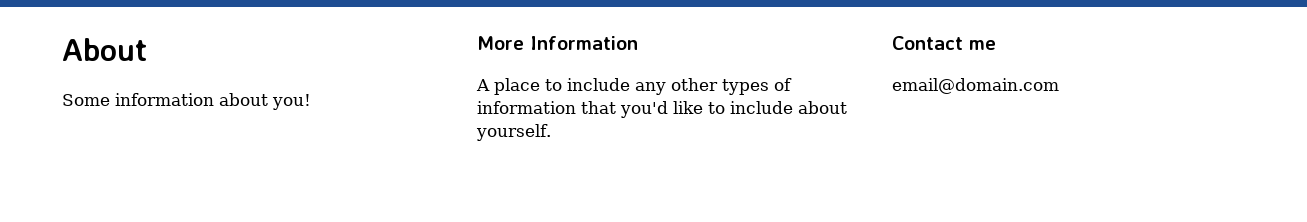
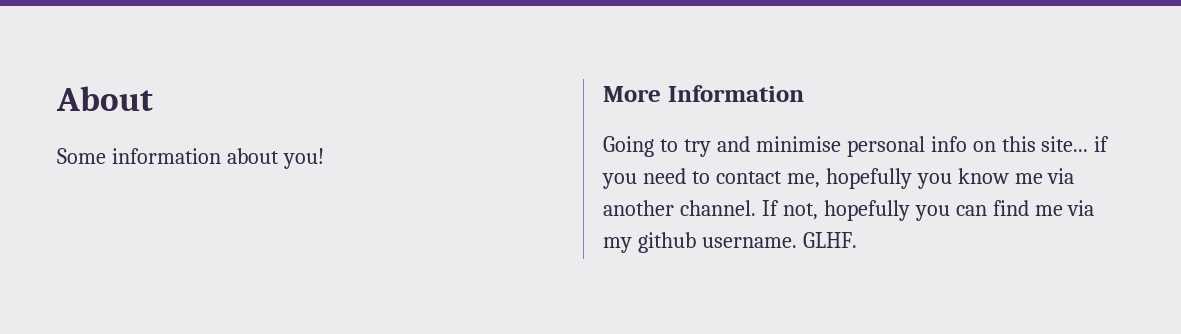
- A place to include any other types of information that you'd like to include about yourself.
- Contact me
- email@domain.com
+ Going to try and minimise personal info on this site... if you need to contact me, hopefully you know me via another channel. If not, hopefully you can find me via my github username. GLHF.

